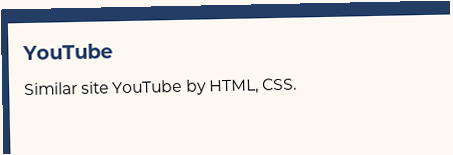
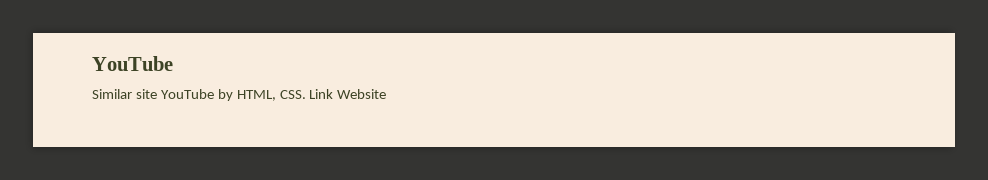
- Similar site YouTube by HTML, CSS.
+ Similar site YouTube by HTML, CSS. Link Website

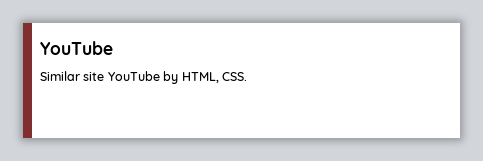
- Similar site YouTube by HTML, CSS. Link Website
+ Similar site YouTube by HTML, CSS.

